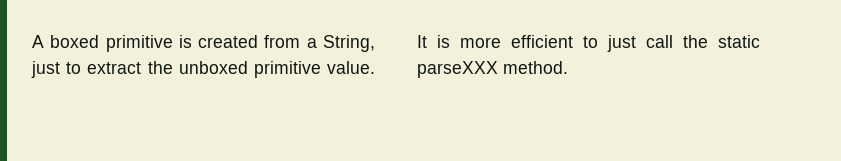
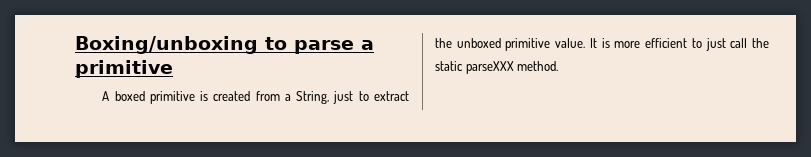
+ Boxing/unboxing to parse a primitive

